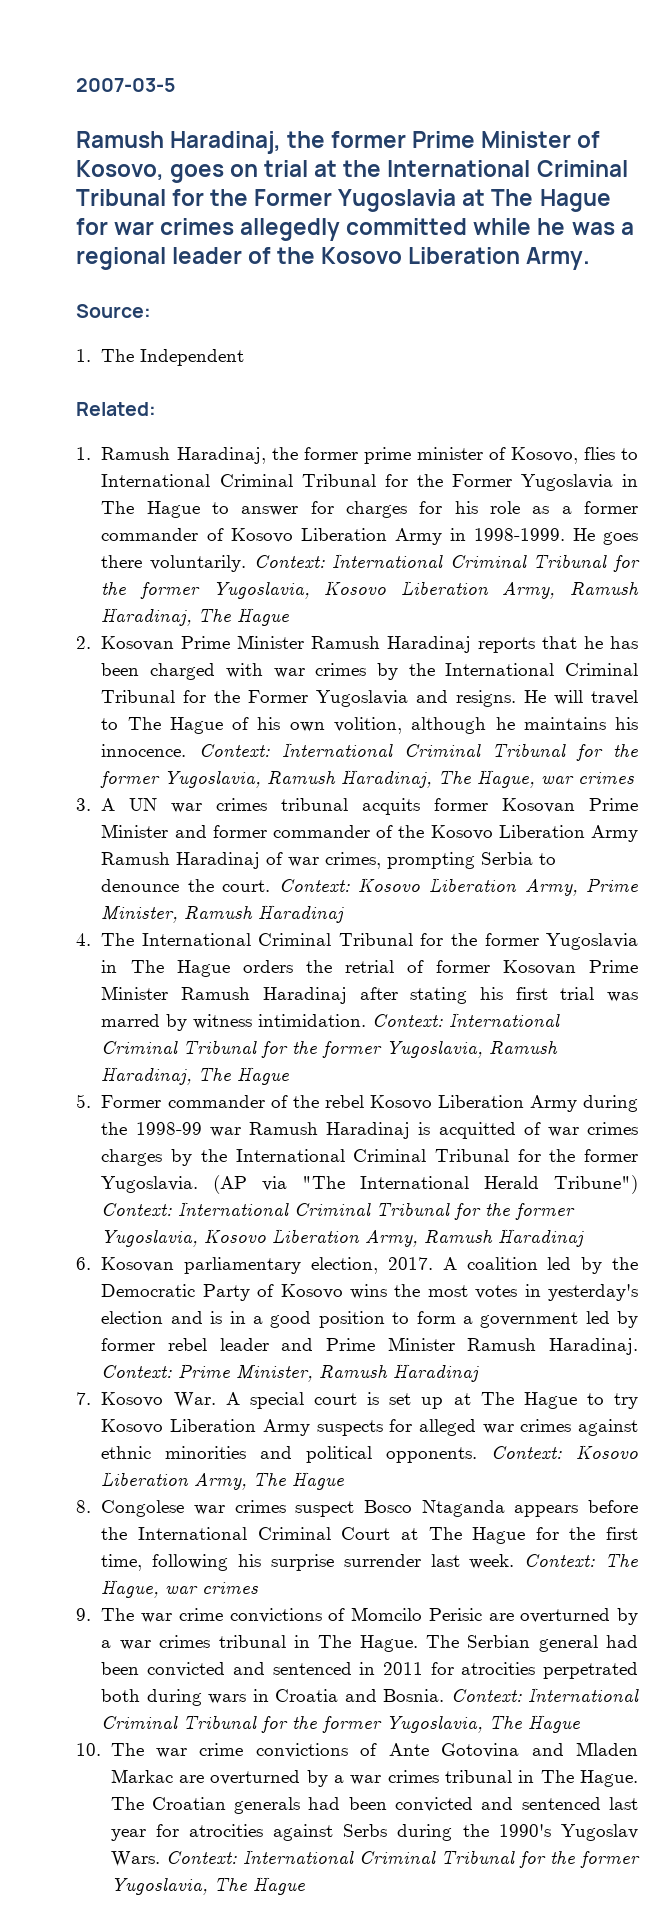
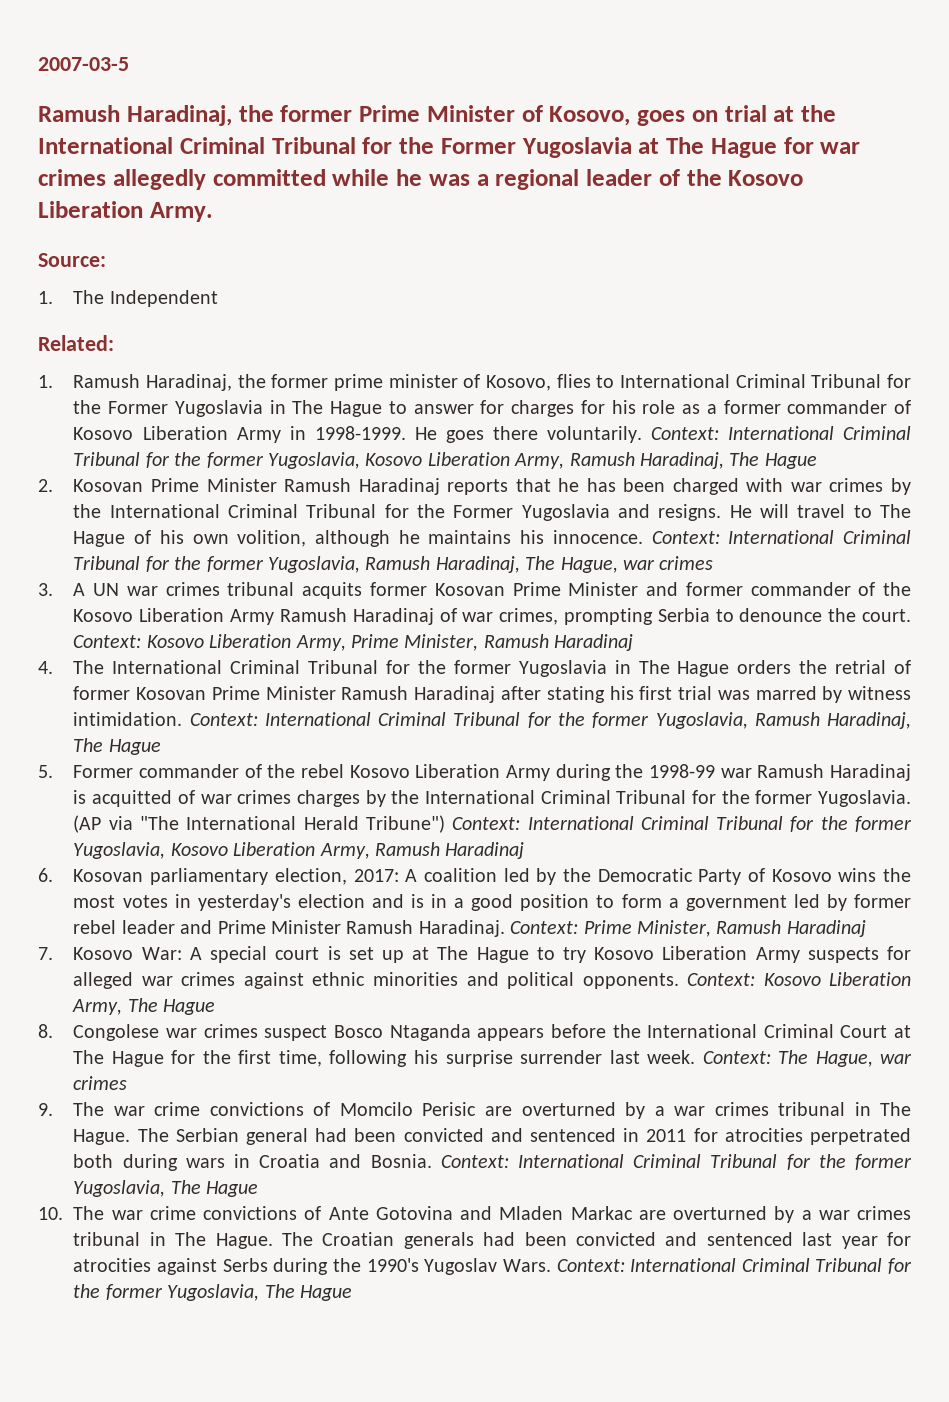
- 6. Kosovan parliamentary election, 2017. A coalition led by the Democratic Party of Kosovo wins the most votes in yesterday's election and is in a good position to form a government led by former rebel leader and Prime Minister Ramush Haradinaj.
+ 6. Kosovan parliamentary election, 2017: A coalition led by the Democratic Party of Kosovo wins the most votes in yesterday's election and is in a good position to form a government led by former rebel leader and Prime Minister Ramush Haradinaj.
- 7. Kosovo War. A special court is set up at The Hague to try Kosovo Liberation Army suspects for alleged war crimes against ethnic minorities and political opponents.
+ 7. Kosovo War: A special court is set up at The Hague to try Kosovo Liberation Army suspects for alleged war crimes against ethnic minorities and political opponents.

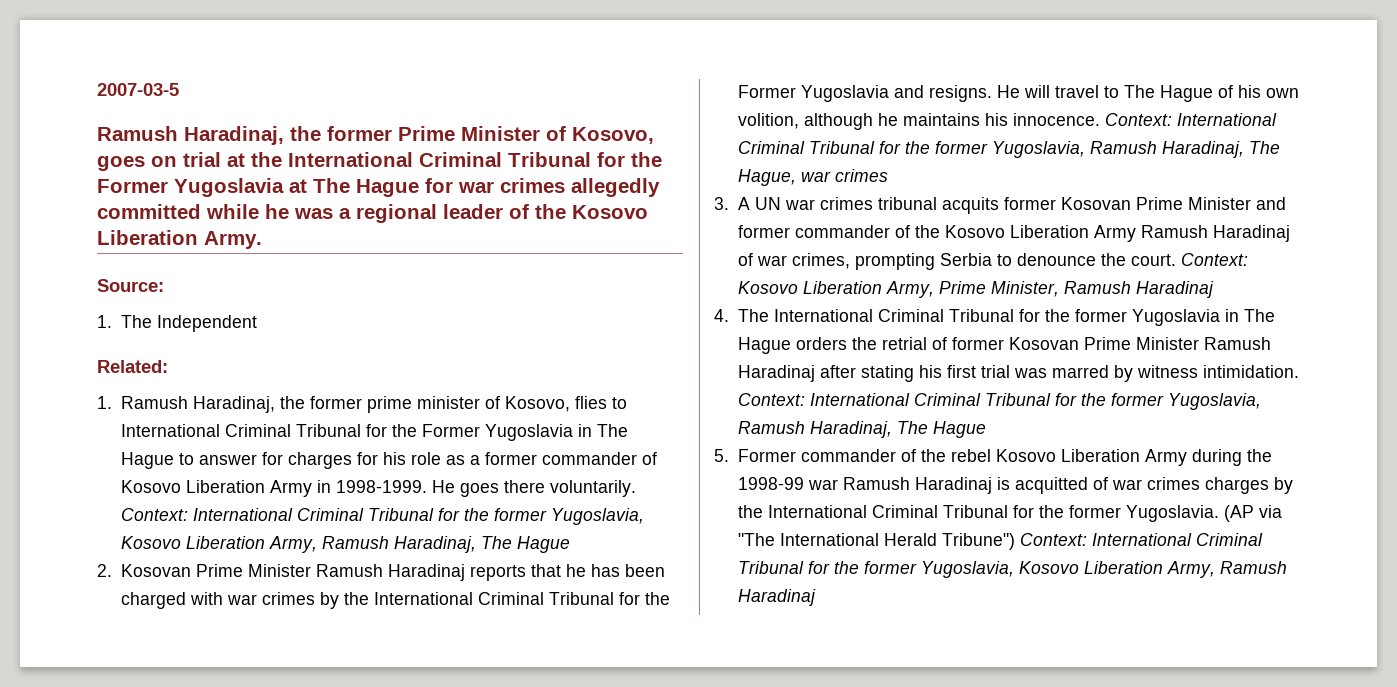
- 6. Kosovan parliamentary election, 2017: A coalition led by the Democratic Party of Kosovo wins the most votes in yesterday's election and is in a good position to form a government led by former rebel leader and Prime Minister Ramush Haradinaj. Context: Prime Minister, Ramush Haradinaj
- 7. Kosovo War: A special court is set up at The Hague to try Kosovo Liberation Army suspects for alleged war crimes against ethnic minorities and political opponents. Context: Kosovo Liberation Army, The Hague
- 8. Congolese war crimes suspect Bosco Ntaganda appears before the International Criminal Court at The Hague for the first time, following his surprise surrender last week. Context: The Hague, war crimes
- 9. The war crime convictions of Momcilo Perisic are overturned by a war crimes tribunal in The Hague. The Serbian general had been convicted and sentenced in 2011 for atrocities perpetrated both during wars in Croatia and Bosnia. Context: International Criminal Tribunal for the former Yugoslavia, The Hague
- 10. The war crime convictions of Ante Gotovina and Mladen Markac are overturned by a war crimes tribunal in The Hague. The Croatian generals had been convicted and sentenced last year for atrocities against Serbs during the 1990's Yugoslav Wars. Context: International Criminal Tribunal for the former Yugoslavia, The Hague

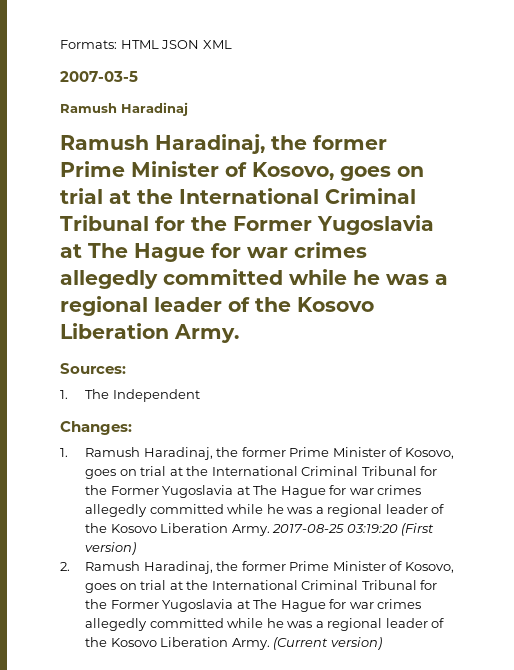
+ Formats: HTML JSON XML
+ Ramush Haradinaj
- Source:
+ Sources:
- Related:
+ Changes:
- 1. Ramush Haradinaj, the former prime minister of Kosovo, flies to International Criminal Tribunal for the Former Yugoslavia in The Hague to answer for charges for his role as a former commander of Kosovo Liberation Army in 1998-1999. He goes there voluntarily. Context: International Criminal Tribunal for the former Yugoslavia, Kosovo Liberation Army, Ramush Haradinaj, The Hague
- 2. Kosovan Prime Minister Ramush Haradinaj reports that he has been charged with war crimes by the International Criminal Tribunal for the Former Yugoslavia and resigns. He will travel to The Hague of his own volition, although he maintains his innocence. Context: International Criminal Tribunal for the former Yugoslavia, Ramush Haradinaj, The Hague, war crimes
- 3. A UN war crimes tribunal acquits former Kosovan Prime Minister and former commander of the Kosovo Liberation Army Ramush Haradinaj of war crimes, prompting Serbia to denounce the court. Context: Kosovo Liberation Army, Prime Minister, Ramush Haradinaj
- 4. The International Criminal Tribunal for the former Yugoslavia in The Hague orders the retrial of former Kosovan Prime Minister Ramush Haradinaj after stating his first trial was marred by witness intimidation. Context: International Criminal Tribunal for the former Yugoslavia, Ramush Haradinaj, The Hague
- 5. Former commander of the rebel Kosovo Liberation Army during the 1998-99 war Ramush Haradinaj is acquitted of war crimes charges by the International Criminal Tribunal for the former Yugoslavia. (AP via "The International Herald Tribune") Context: International Criminal Tribunal for the former Yugoslavia, Kosovo Liberation Army, Ramush Haradinaj
+ 1. Ramush Haradinaj, the former Prime Minister of Kosovo, goes on trial at the International Criminal Tribunal for the Former Yugoslavia at The Hague for war crimes allegedly committed while he was a regional leader of the Kosovo Liberation Army. 2017-08-25 03:19:20 (First version)
+ 2. Ramush Haradinaj, the former Prime Minister of Kosovo, goes on trial at the International Criminal Tribunal for the Former Yugoslavia at The Hague for war crimes allegedly committed while he was a regional leader of the Kosovo Liberation Army. (Current version)

